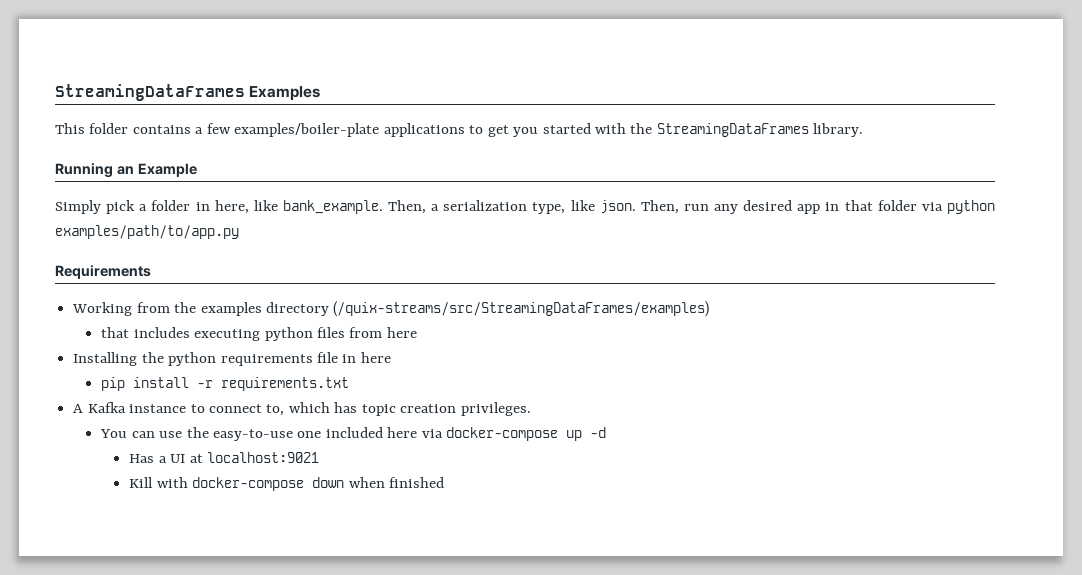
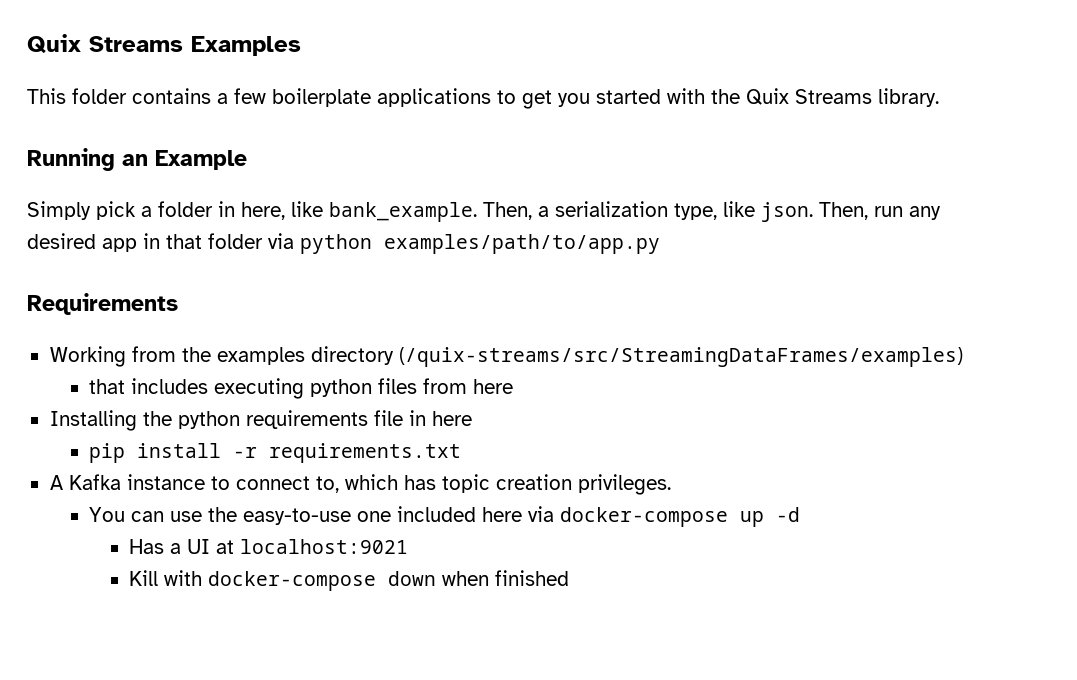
- StreamingDataFrames Examples
+ Quix Streams Examples
- This folder contains a few examples/boiler-plate applications to get you started with the StreamingDataFrames library.
+ This folder contains a few boilerplate applications to get you started with the Quix Streams library.

